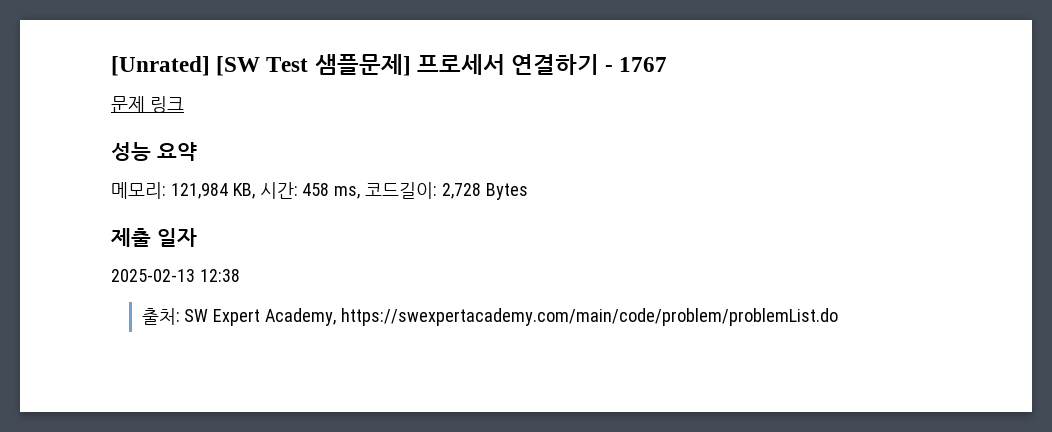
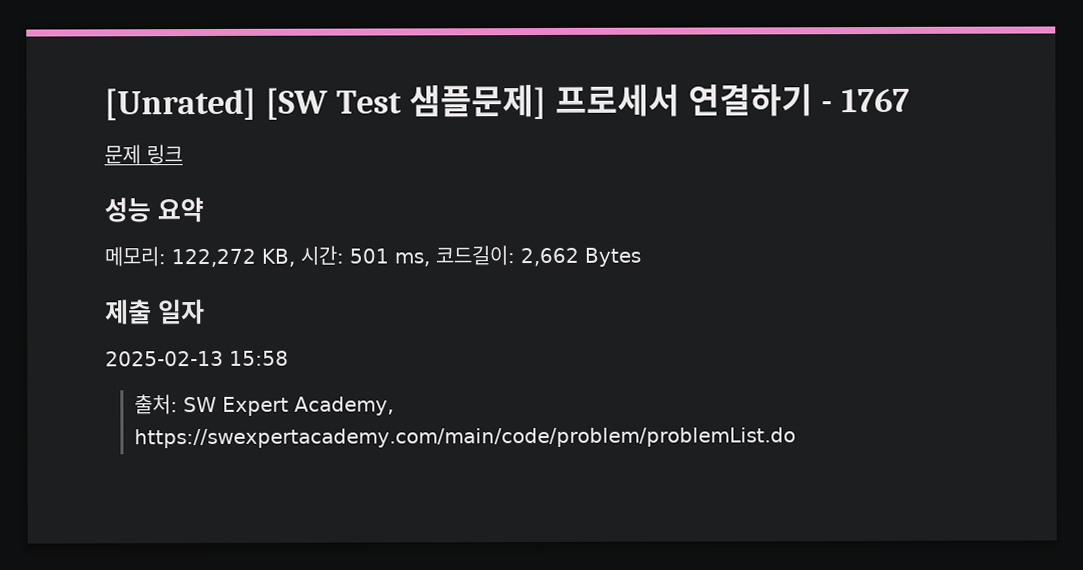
- 메모리: 121,984 KB, 시간: 458 ms, 코드길이: 2,728 Bytes
+ 메모리: 122,272 KB, 시간: 501 ms, 코드길이: 2,662 Bytes
- 2025-02-13 12:38
+ 2025-02-13 15:58

